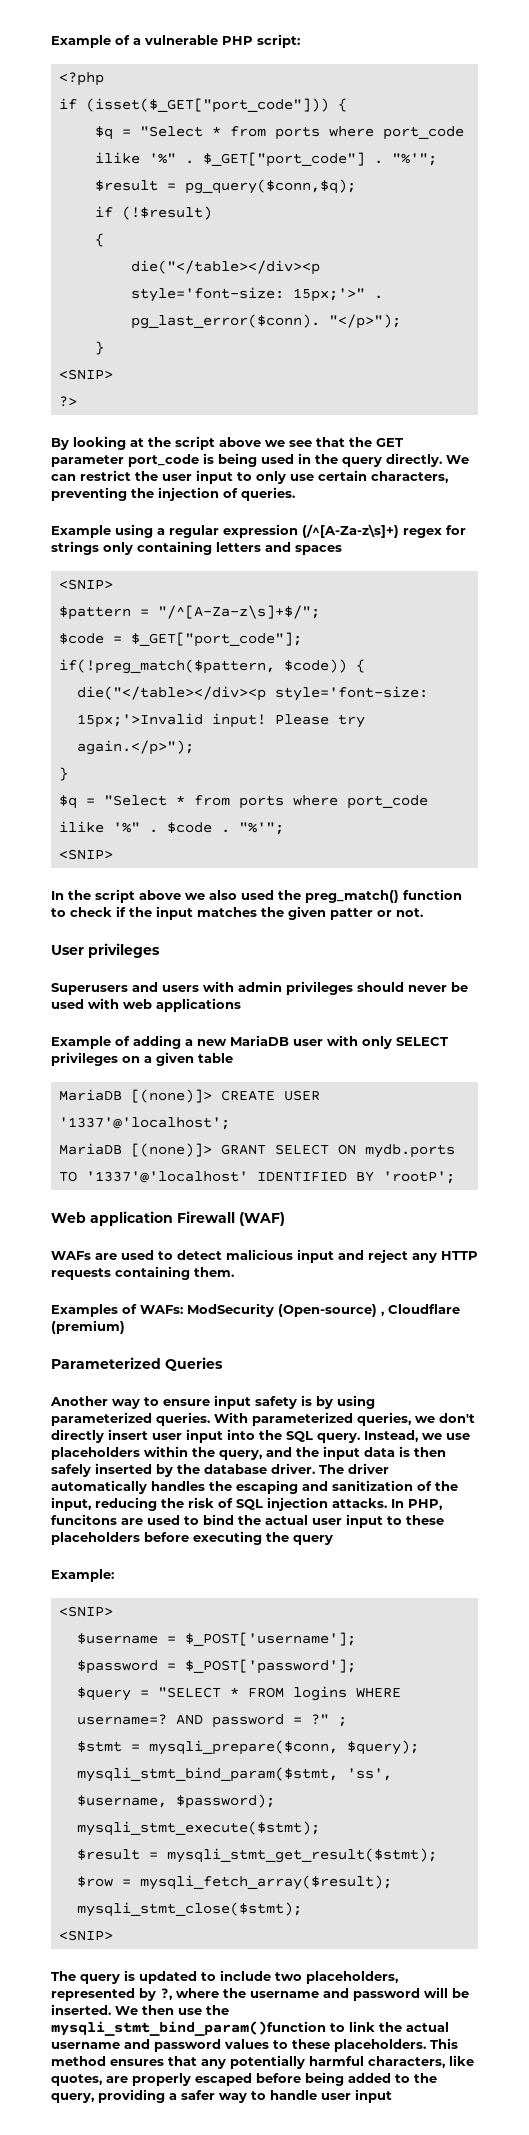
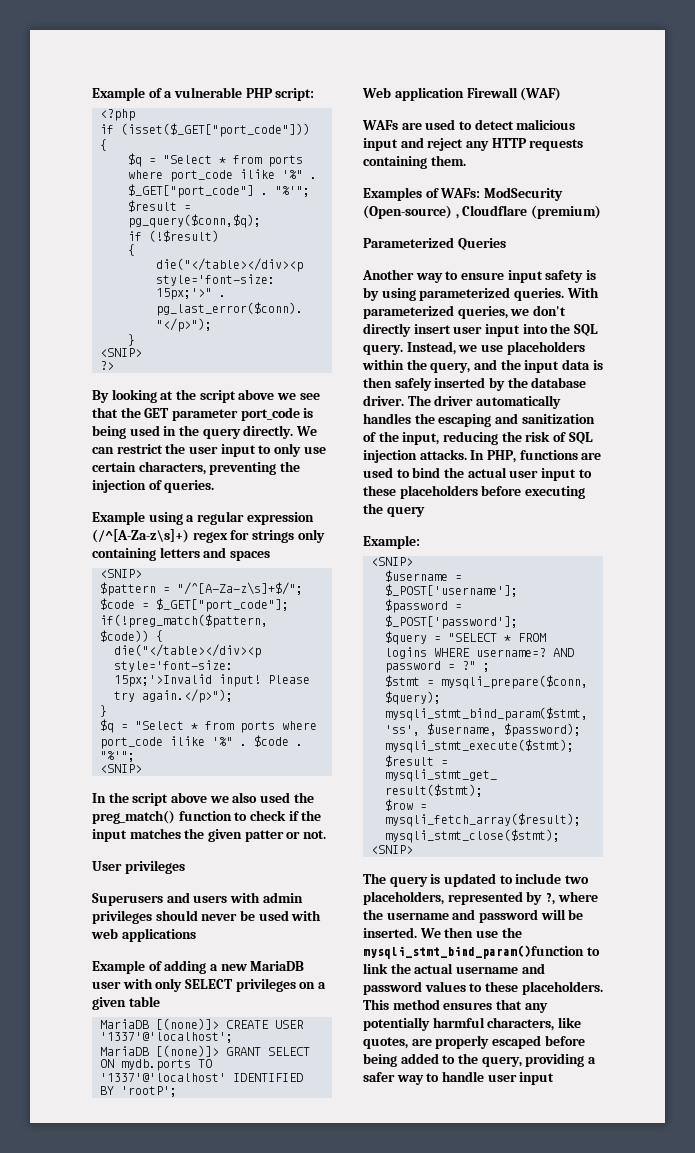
- In PHP, funcitons are used to bind the actual user input to these placeholders before executing the query
+ In PHP, functions are used to bind the actual user input to these placeholders before executing the query

